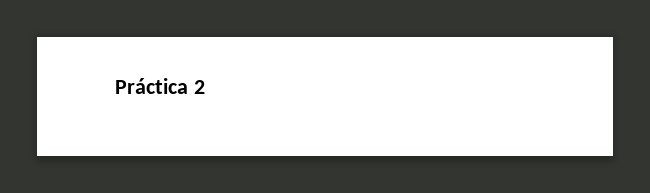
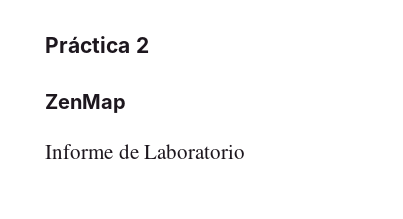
+ ZenMap
+ Informe de Laboratorio

